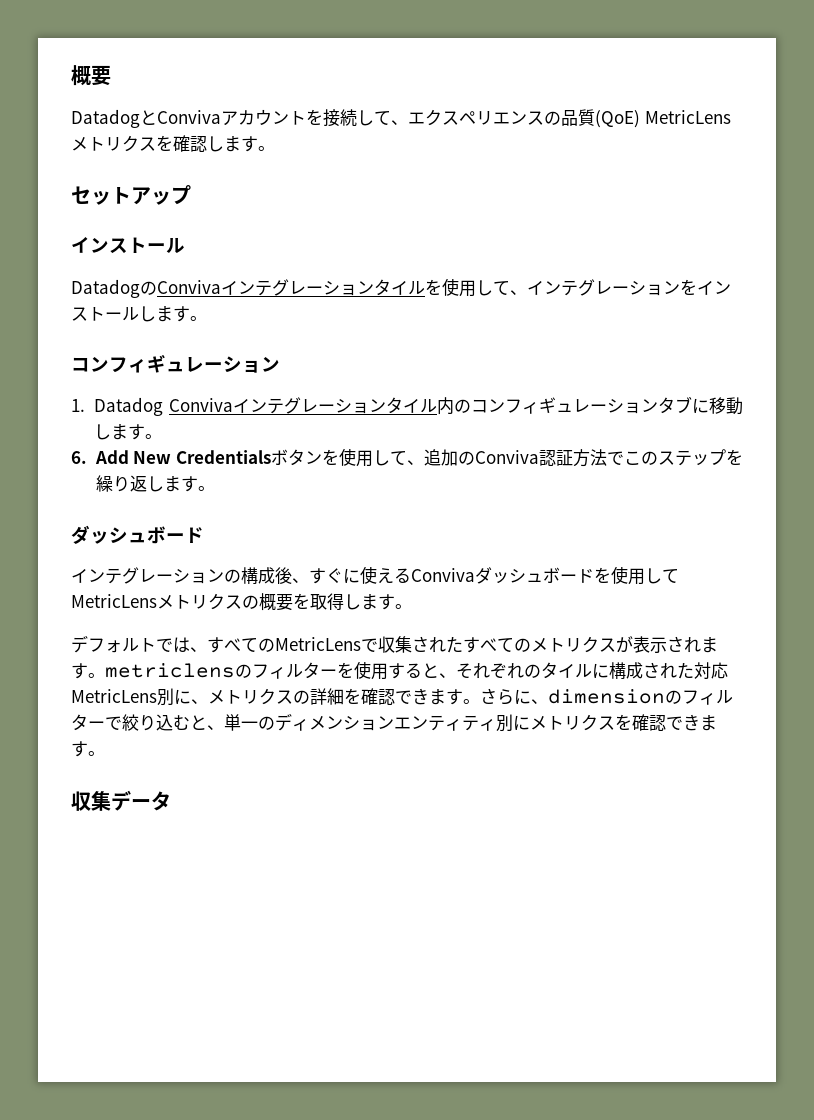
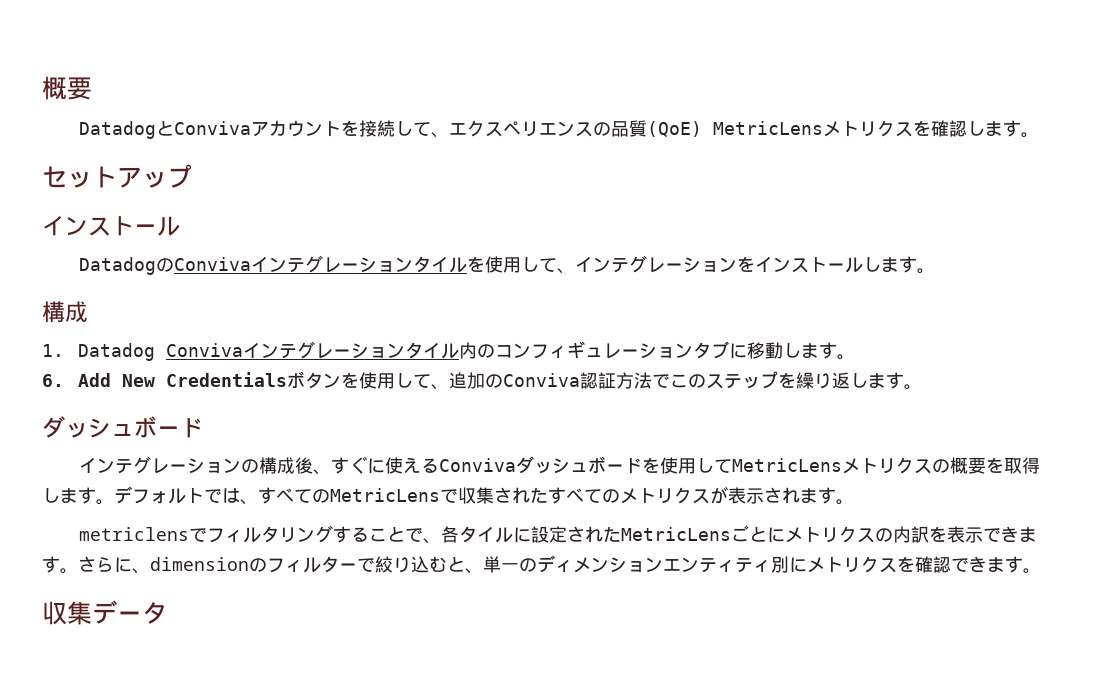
  DatadogのConvivaインテグレーションタイルを使用して、インテグレーションをインストールします。
- コンフィギュレーション
+ 構成
- インテグレーションの構成後、すぐに使えるConvivaダッシュボードを使用してMetricLensメトリクスの概要を取得します。
- デフォルトでは、すべてのMetricLensで収集されたすべてのメトリクスが表示されます。metriclensのフィルターを使用すると、それぞれのタイルに構成された対応MetricLens別に、メトリクスの詳細を確認できます。
+ インテグレーションの構成後、すぐに使えるConvivaダッシュボードを使用してMetricLensメトリクスの概要を取得します。デフォルトでは、すべてのMetricLensで収集されたすべてのメトリクスが表示されます。
+ metriclensでフィルタリングすることで、各タイルに設定されたMetricLensごとにメトリクスの内訳を表示できます。

